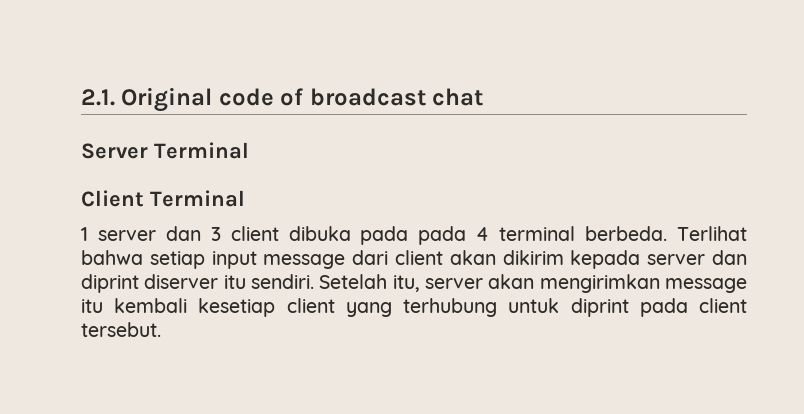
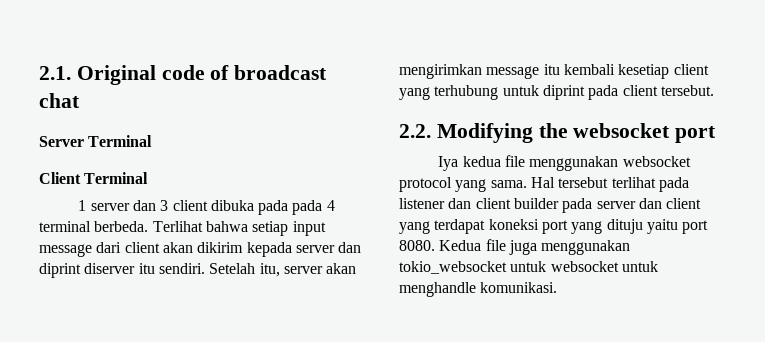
+ 2.2. Modifying the websocket port
+ Iya kedua file menggunakan websocket protocol yang sama. Hal tersebut terlihat pada listener dan client builder pada server dan client yang terdapat koneksi port yang dituju yaitu port 8080. Kedua file juga menggunakan tokio_websocket untuk websocket untuk menghandle komunikasi.

